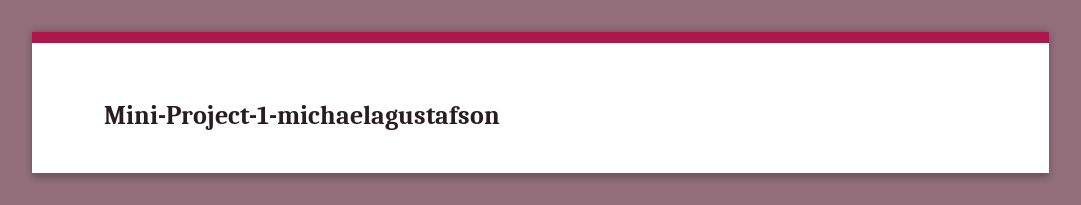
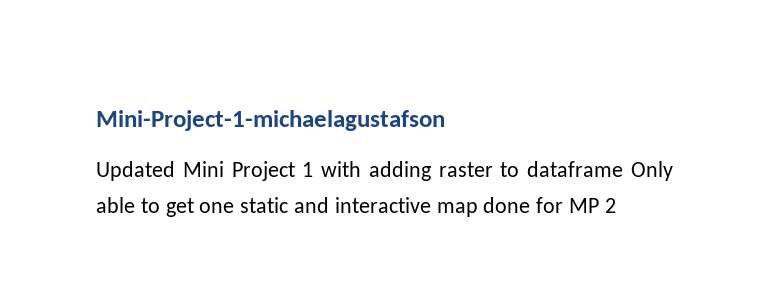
+ Updated Mini Project 1 with adding raster to dataframe Only able to get one static and interactive map done for MP 2

